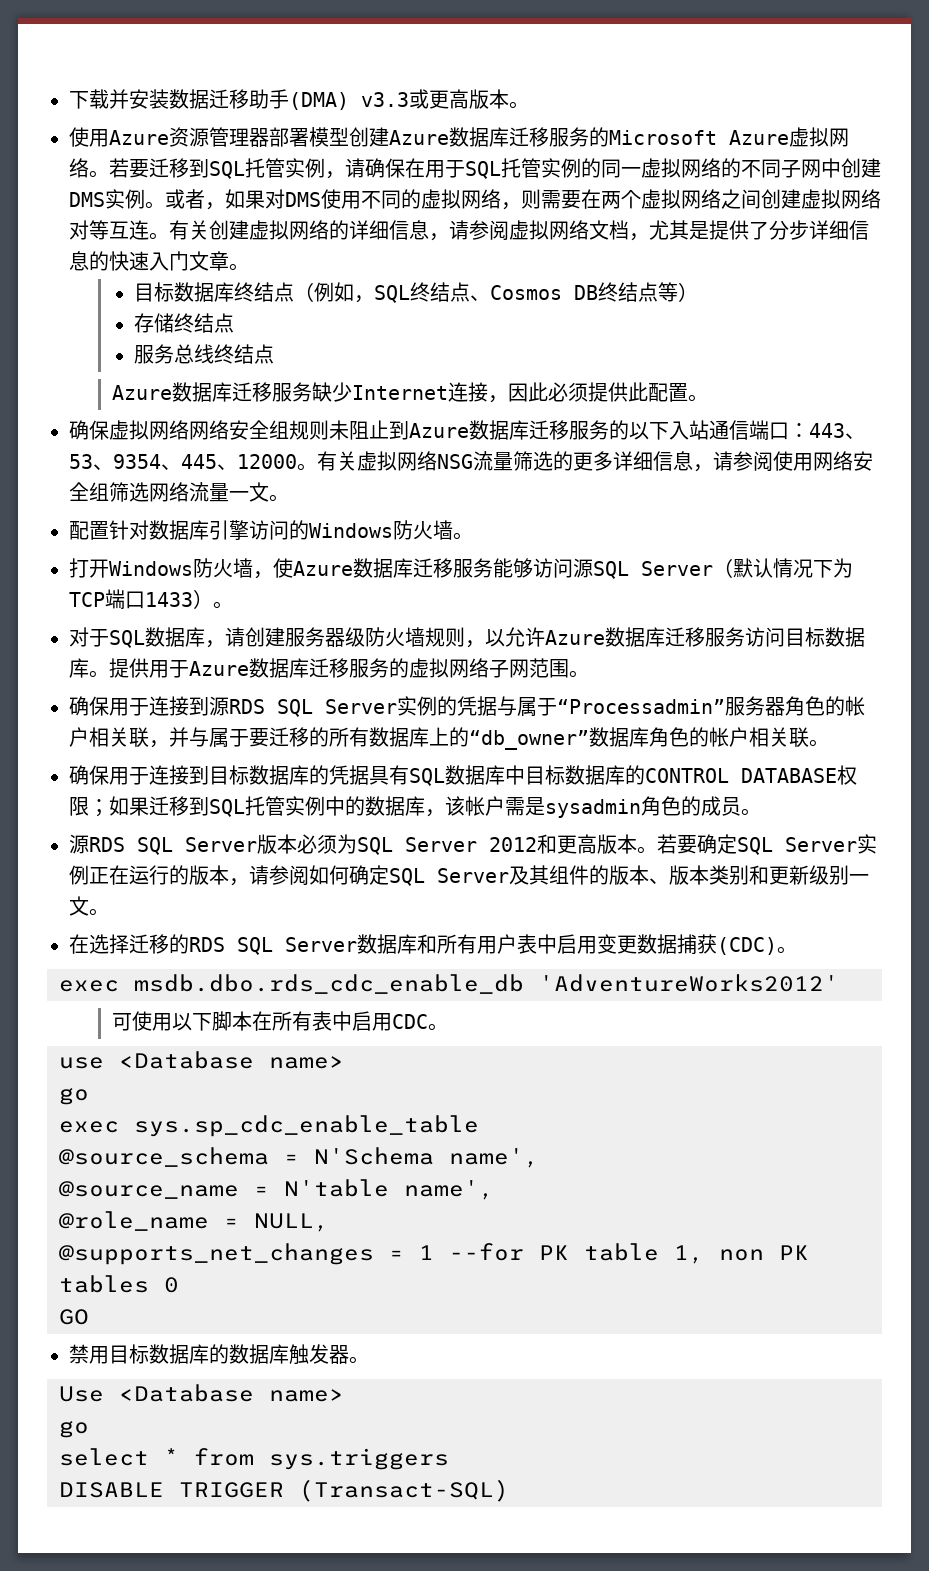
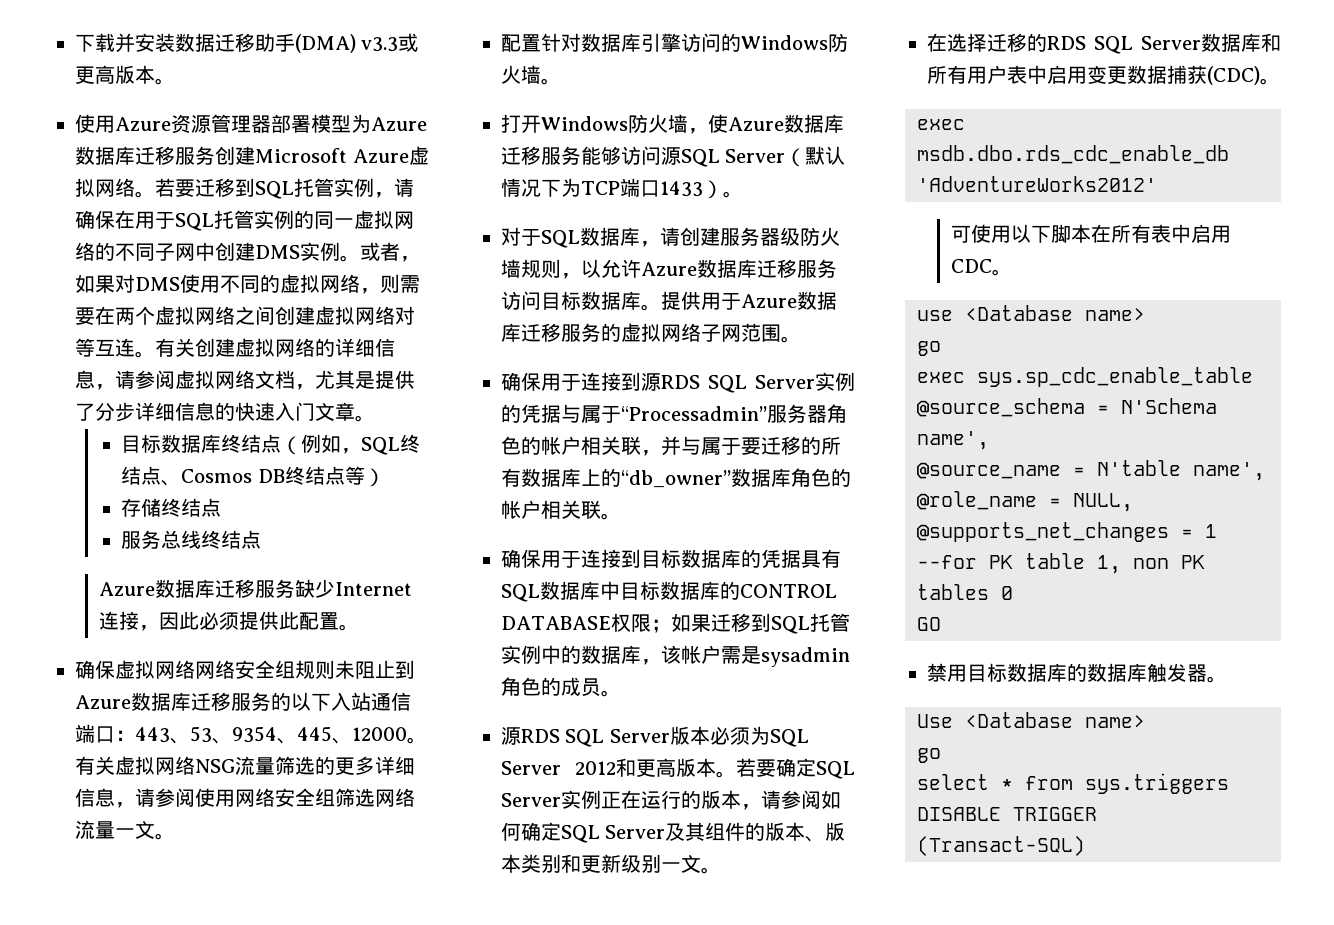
- 使用Azure资源管理器部署模型创建Azure数据库迁移服务的Microsoft Azure虚拟网络。
+ 使用Azure资源管理器部署模型为Azure数据库迁移服务创建Microsoft Azure虚拟网络。

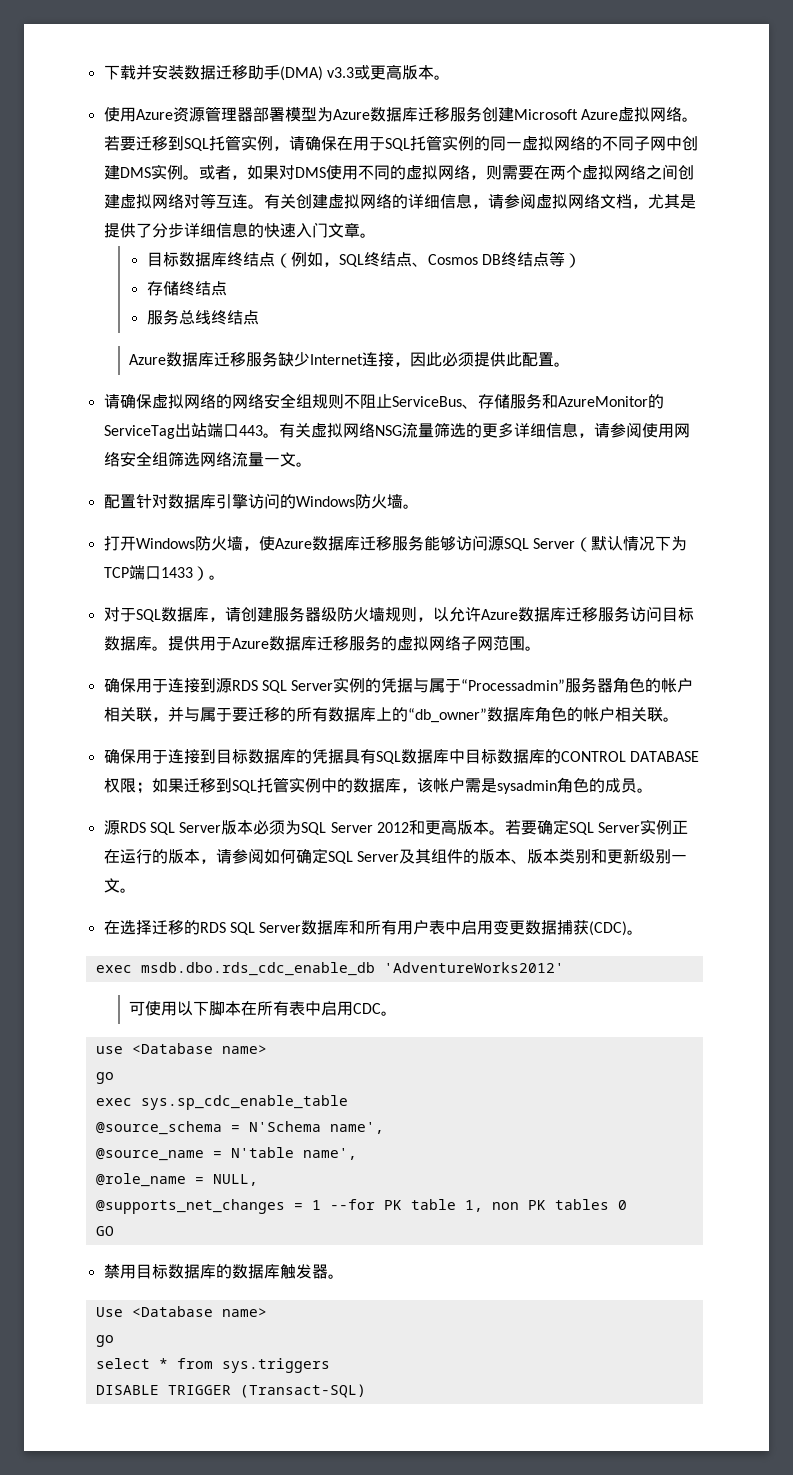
- 确保虚拟网络网络安全组规则未阻止到Azure数据库迁移服务的以下入站通信端口：443、53、9354、445、12000。
+ 请确保虚拟网络的网络安全组规则不阻止ServiceBus、存储服务和AzureMonitor的ServiceTag出站端口443。

